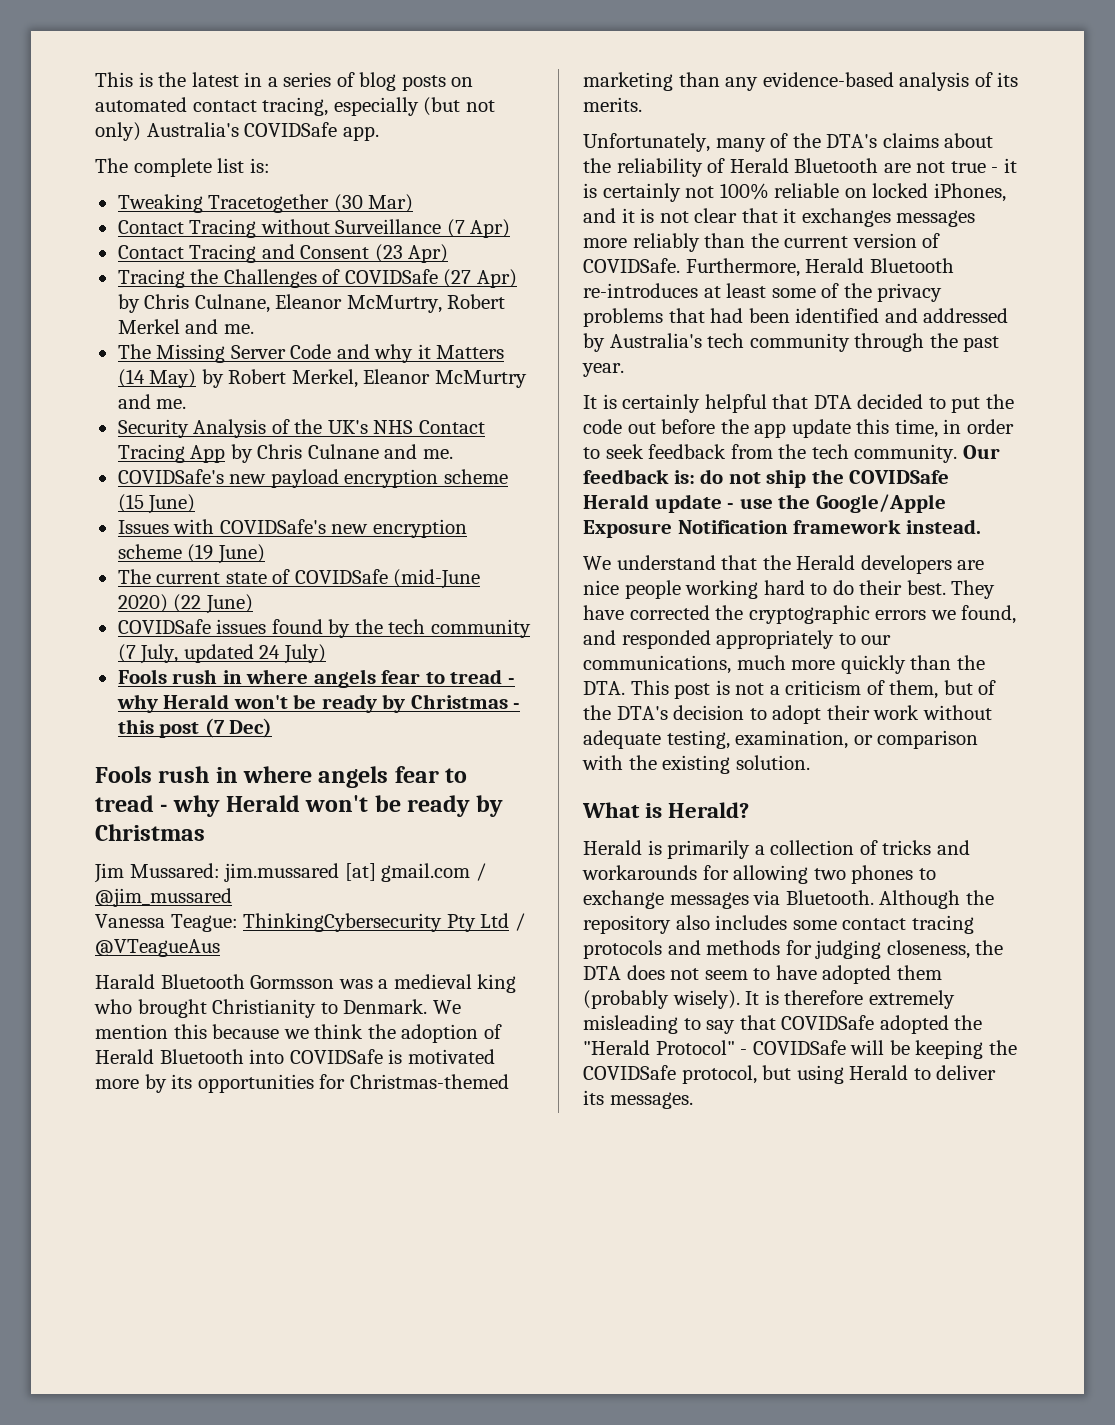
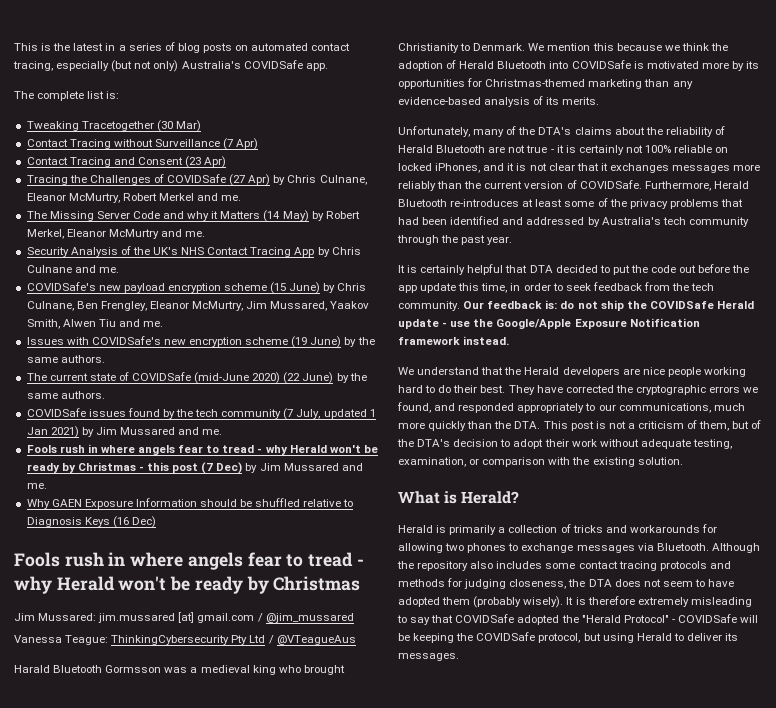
- COVIDSafe's new payload encryption scheme (15 June)
+ COVIDSafe's new payload encryption scheme (15 June) by Chris Culnane, Ben Frengley, Eleanor McMurtry, Jim Mussared, Yaakov Smith, Alwen Tiu and me.
- Issues with COVIDSafe's new encryption scheme (19 June)
+ Issues with COVIDSafe's new encryption scheme (19 June) by the same authors.
- The current state of COVIDSafe (mid-June 2020) (22 June)
+ The current state of COVIDSafe (mid-June 2020) (22 June) by the same authors.
- COVIDSafe issues found by the tech community (7 July, updated 24 July)
+ COVIDSafe issues found by the tech community (7 July, updated 1 Jan 2021) by Jim Mussared and me.
- Fools rush in where angels fear to tread - why Herald won't be ready by Christmas - this post (7 Dec)
+ Fools rush in where angels fear to tread - why Herald won't be ready by Christmas - this post (7 Dec) by Jim Mussared and me.
+ Why GAEN Exposure Information should be shuffled relative to Diagnosis Keys (16 Dec)

